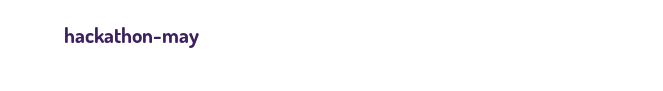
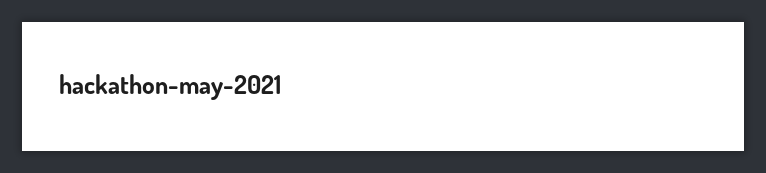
- hackathon-may
+ hackathon-may-2021

